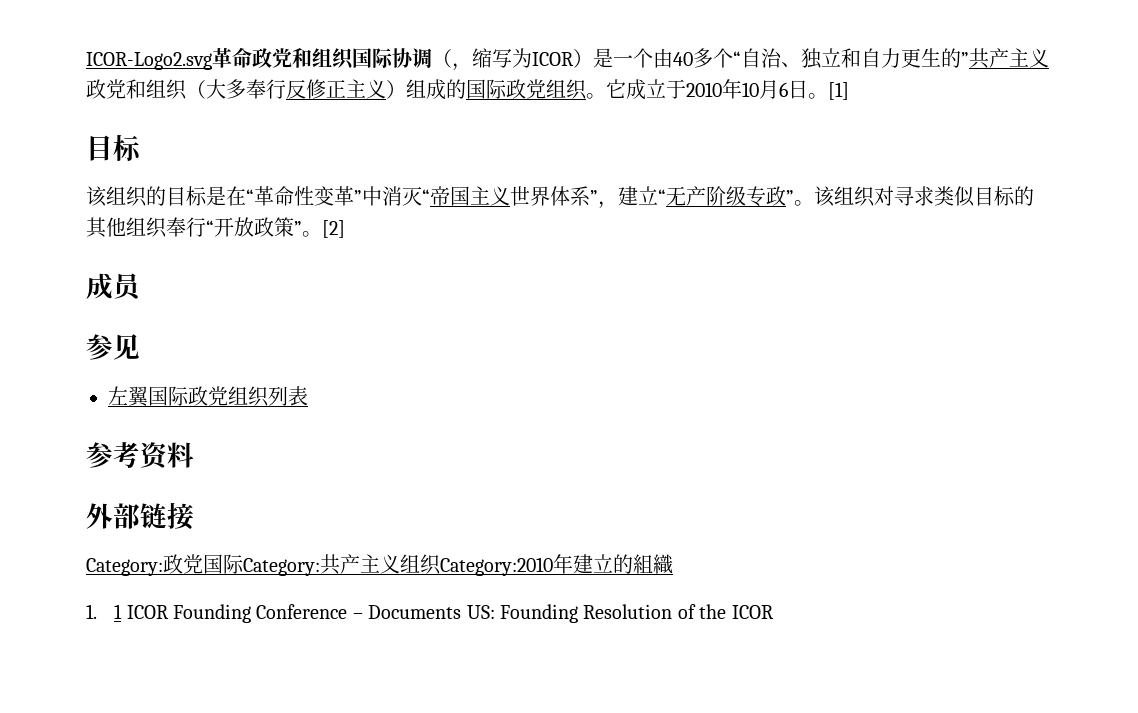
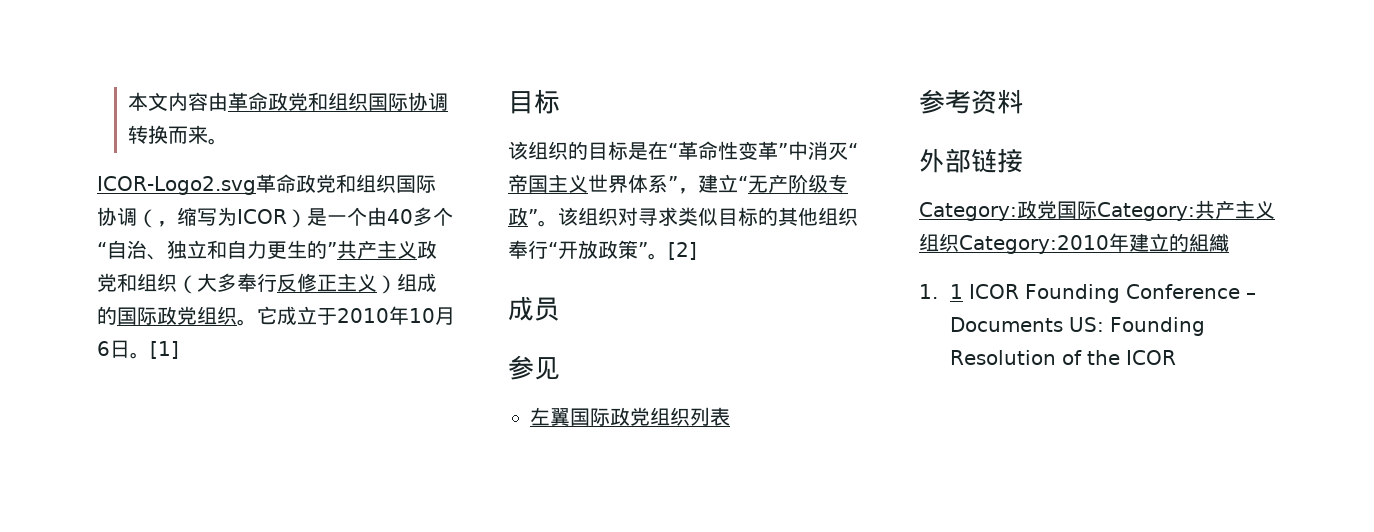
+ 本文内容由革命政党和组织国际协调转换而来。

